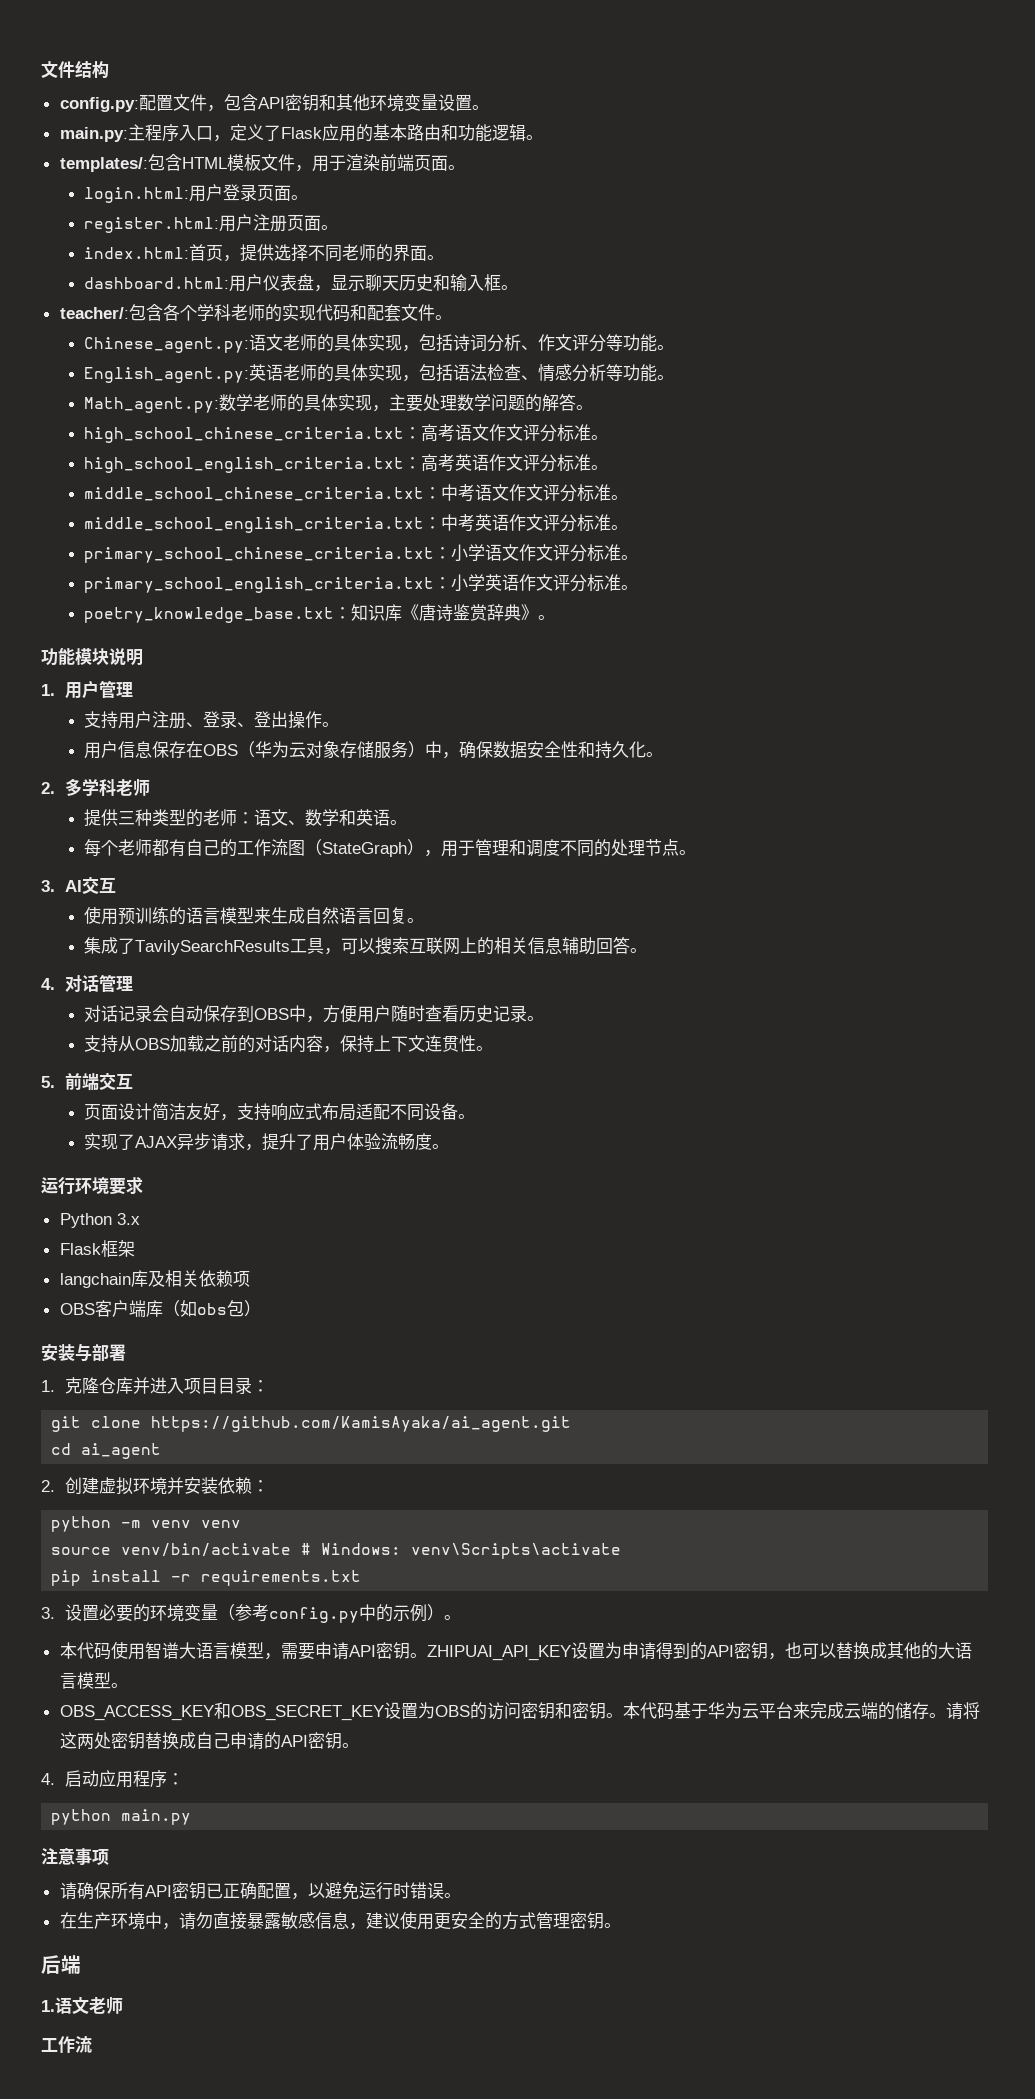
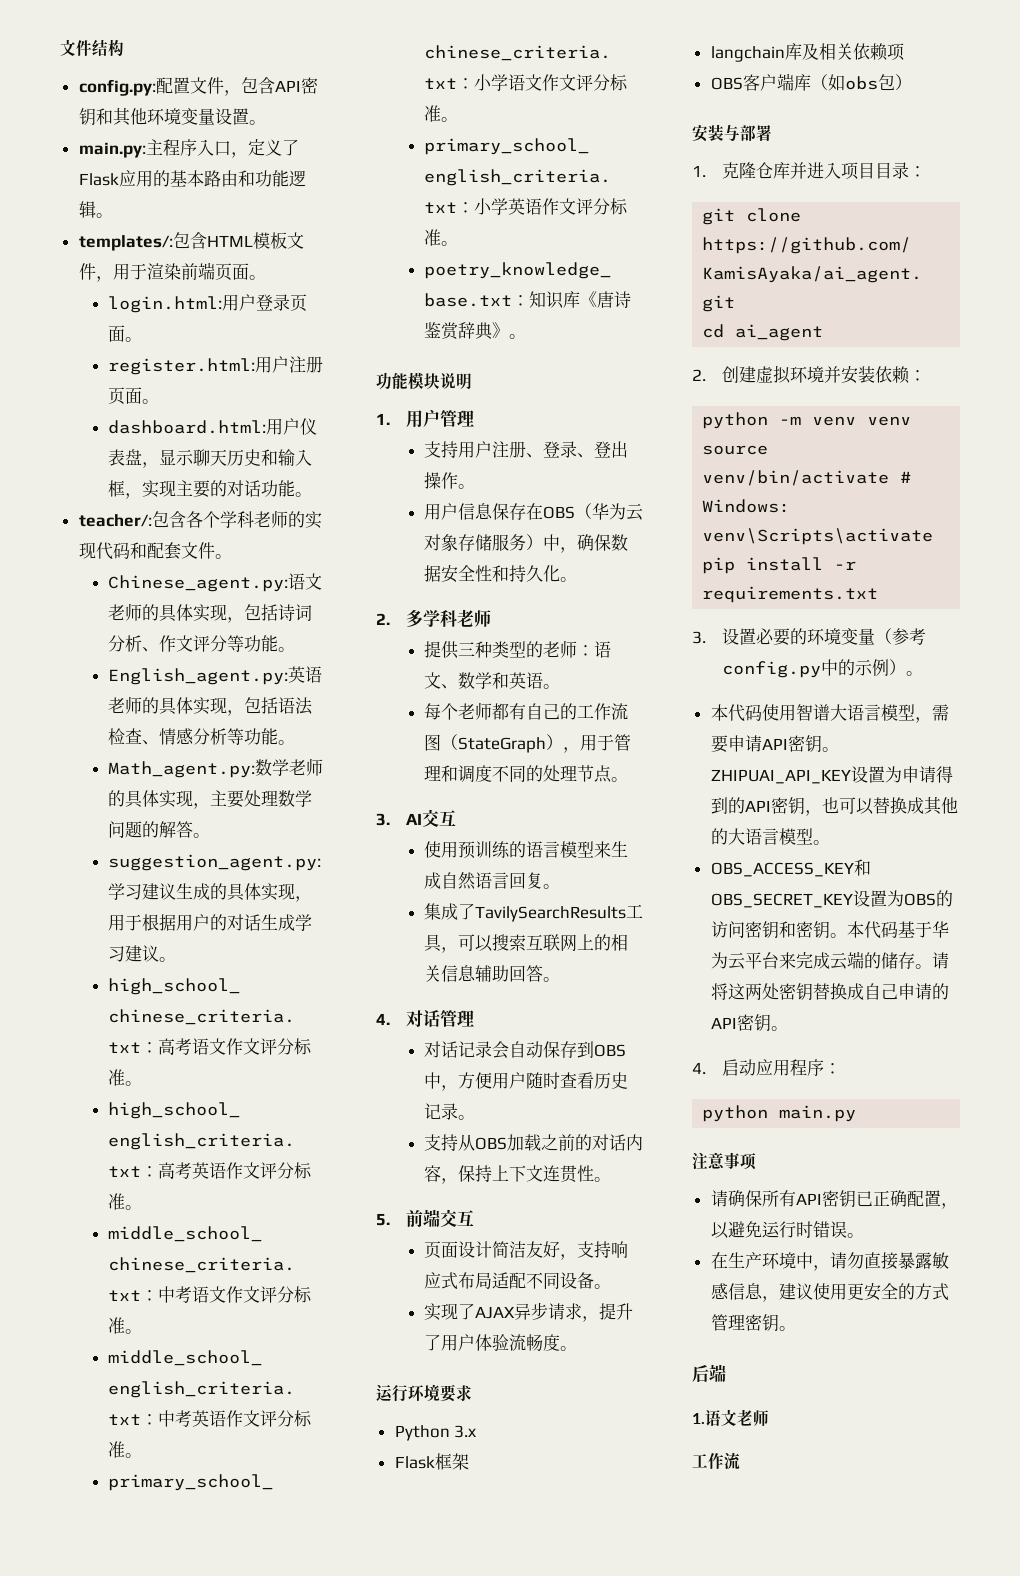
- index.html:首页，提供选择不同老师的界面。
- dashboard.html:用户仪表盘，显示聊天历史和输入框。
+ dashboard.html:用户仪表盘，显示聊天历史和输入框，实现主要的对话功能。
+ suggestion_agent.py:学习建议生成的具体实现，用于根据用户的对话生成学习建议。

